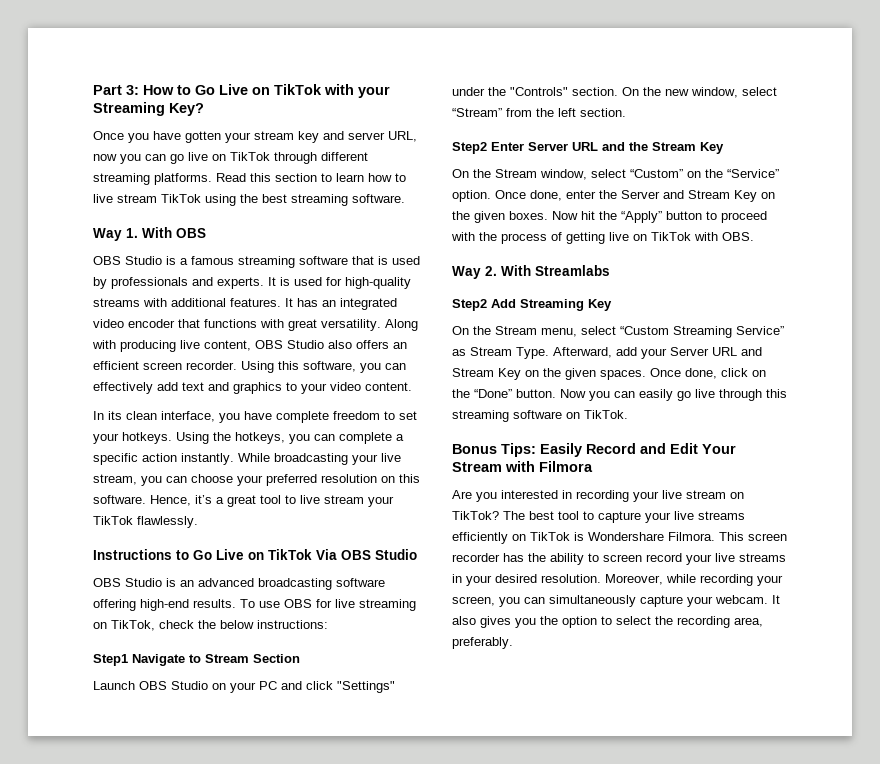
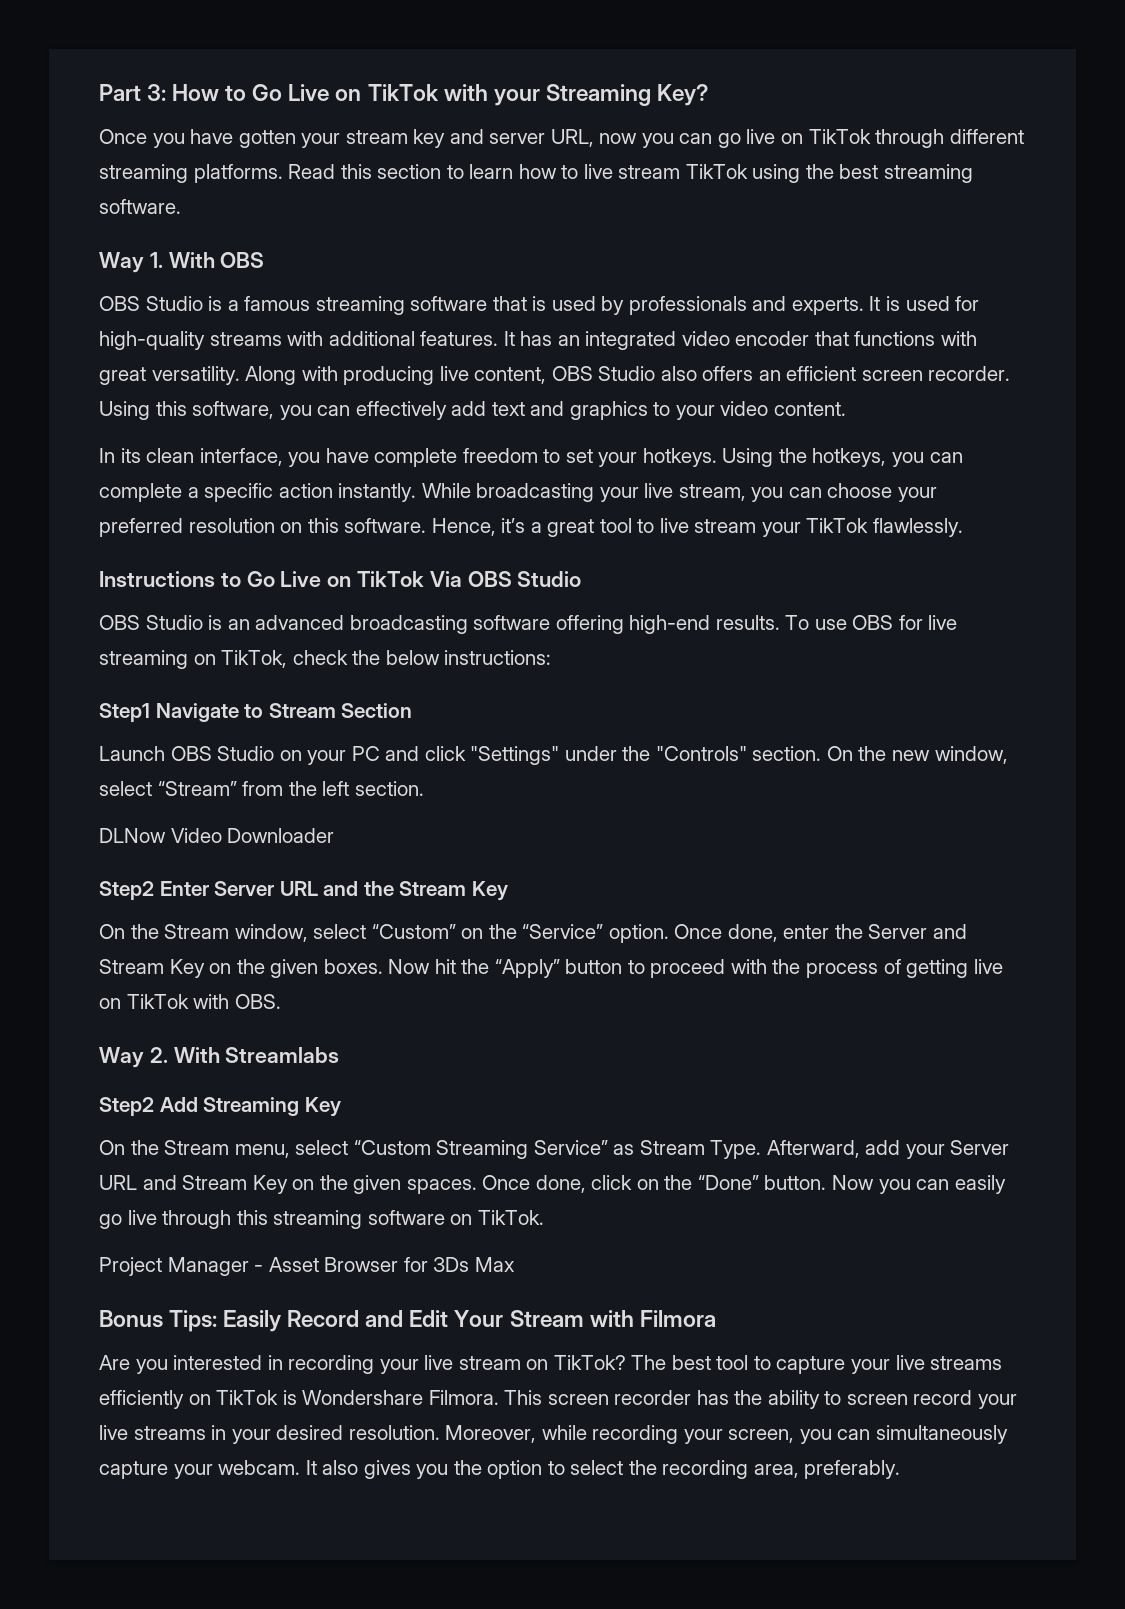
+ DLNow Video Downloader
+ Project Manager - Asset Browser for 3Ds Max

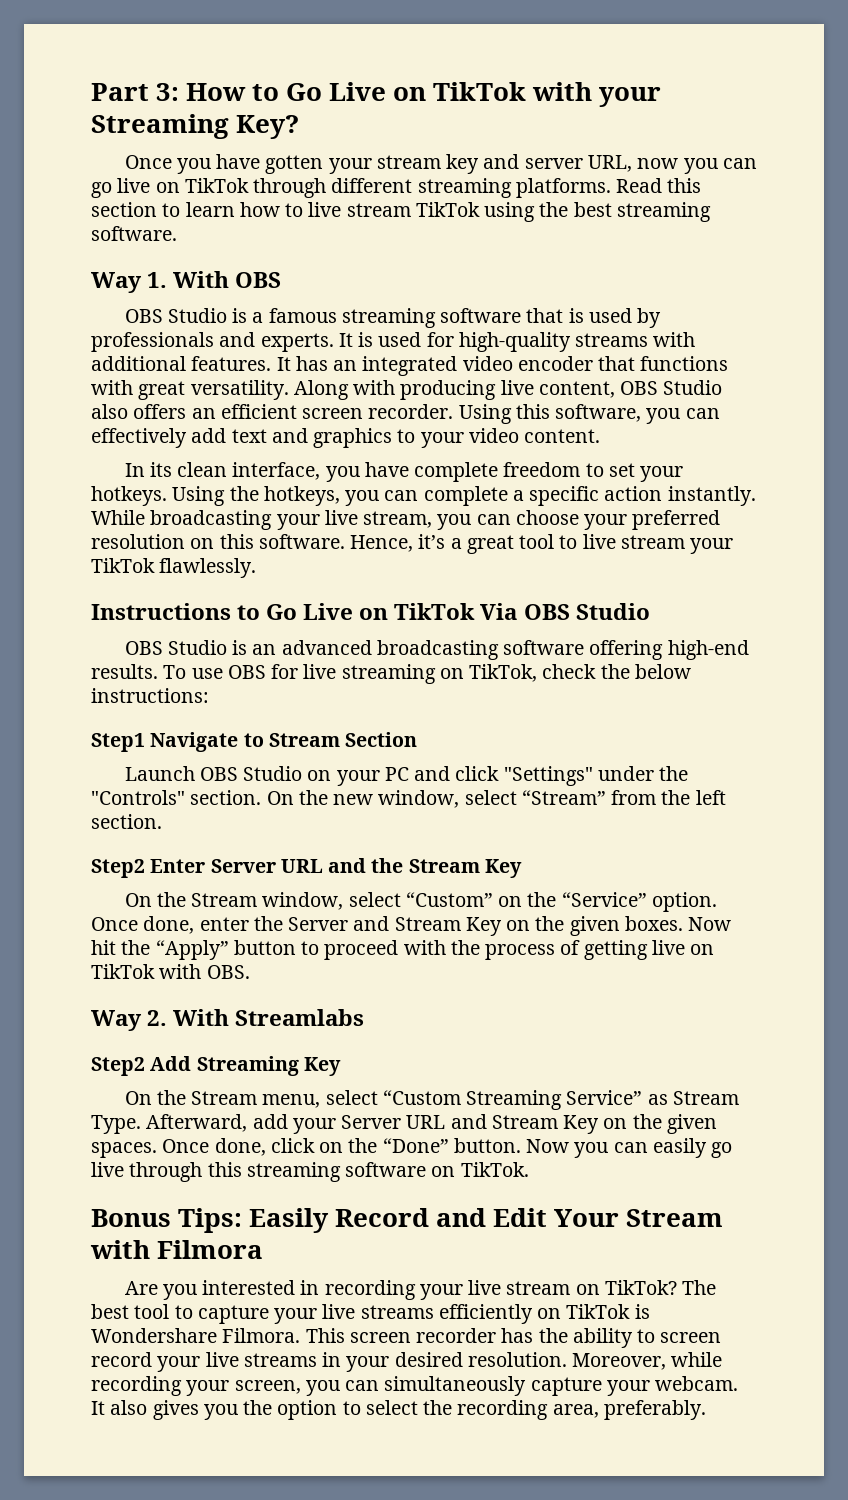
- DLNow Video Downloader
- Project Manager - Asset Browser for 3Ds Max

